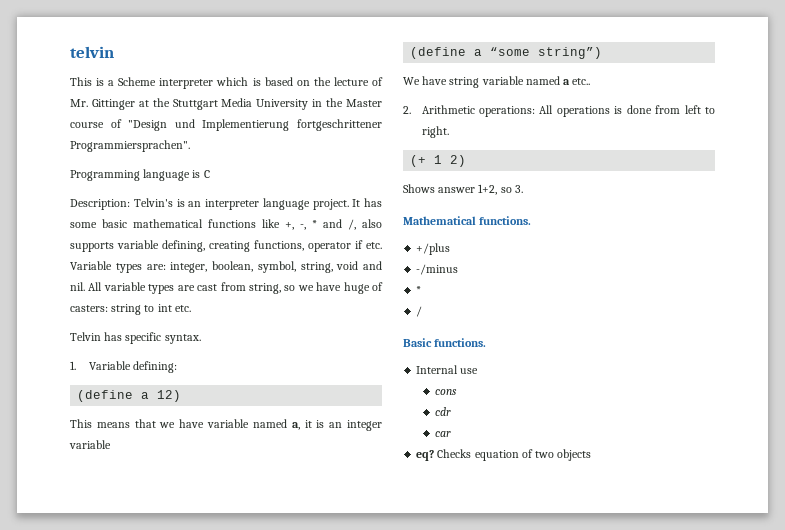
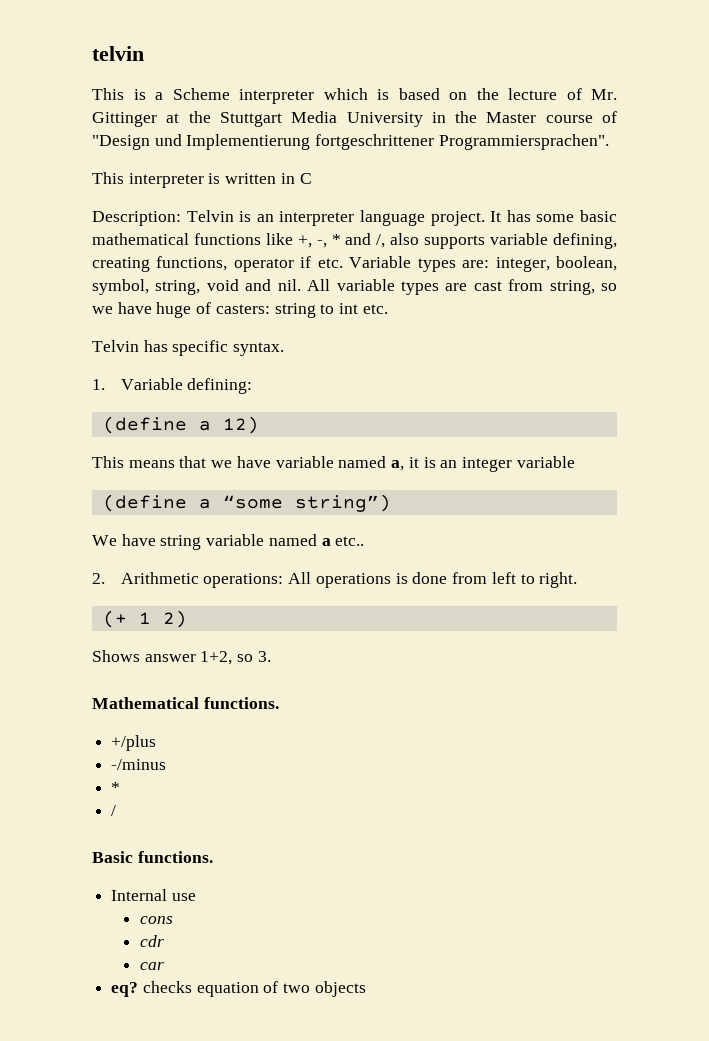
- Programming language is C
+ This interpreter is written in C
- Description: Telvin's is an interpreter language project.
+ Description: Telvin is an interpreter language project.
- eq? Checks equation of two objects
+ eq? checks equation of two objects

